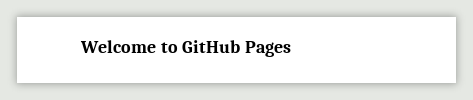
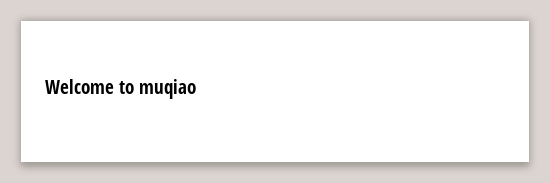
- Welcome to GitHub Pages
+ Welcome to muqiao

